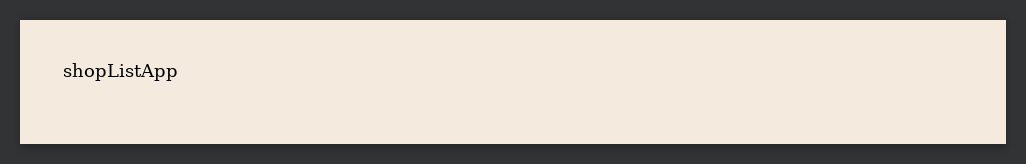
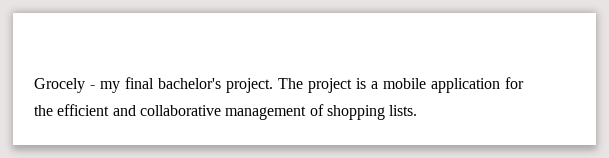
- shopListApp
+ Grocely - my final bachelor's project. The project is a mobile application for the efficient and collaborative management of shopping lists.

